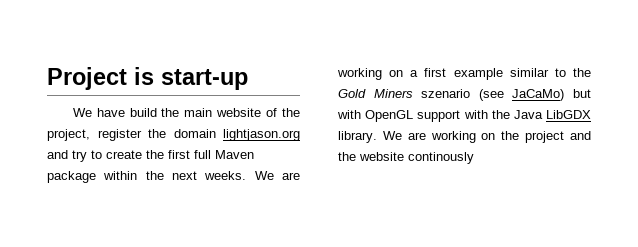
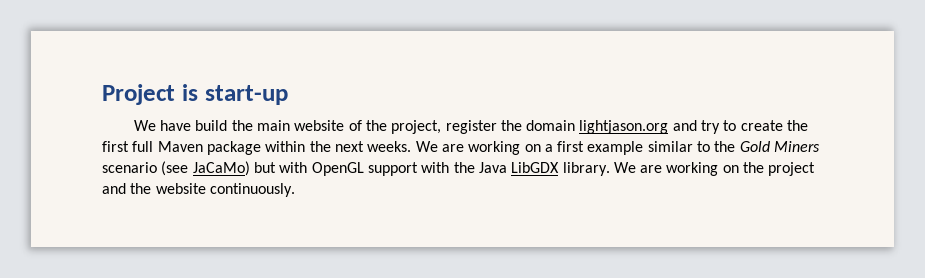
- We are working on a first example similar to the Gold Miners szenario (see JaCaMo) but with OpenGL support with the Java LibGDX library.
+ We are working on a first example similar to the Gold Miners scenario (see JaCaMo) but with OpenGL support with the Java LibGDX library.
- We are working on the project and the website continously
+ We are working on the project and the website continuously.

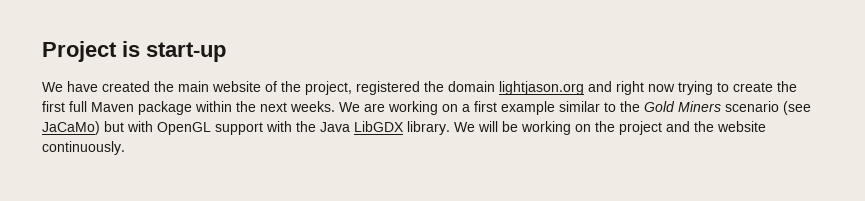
- We have build the main website of the project, register the domain lightjason.org and try to create the first full Maven package within the next weeks.
+ We have created the main website of the project, registered the domain lightjason.org and right now trying to create the first full Maven package within the next weeks.
- We are working on the project and the website continuously.
+ We will be working on the project and the website continuously.

